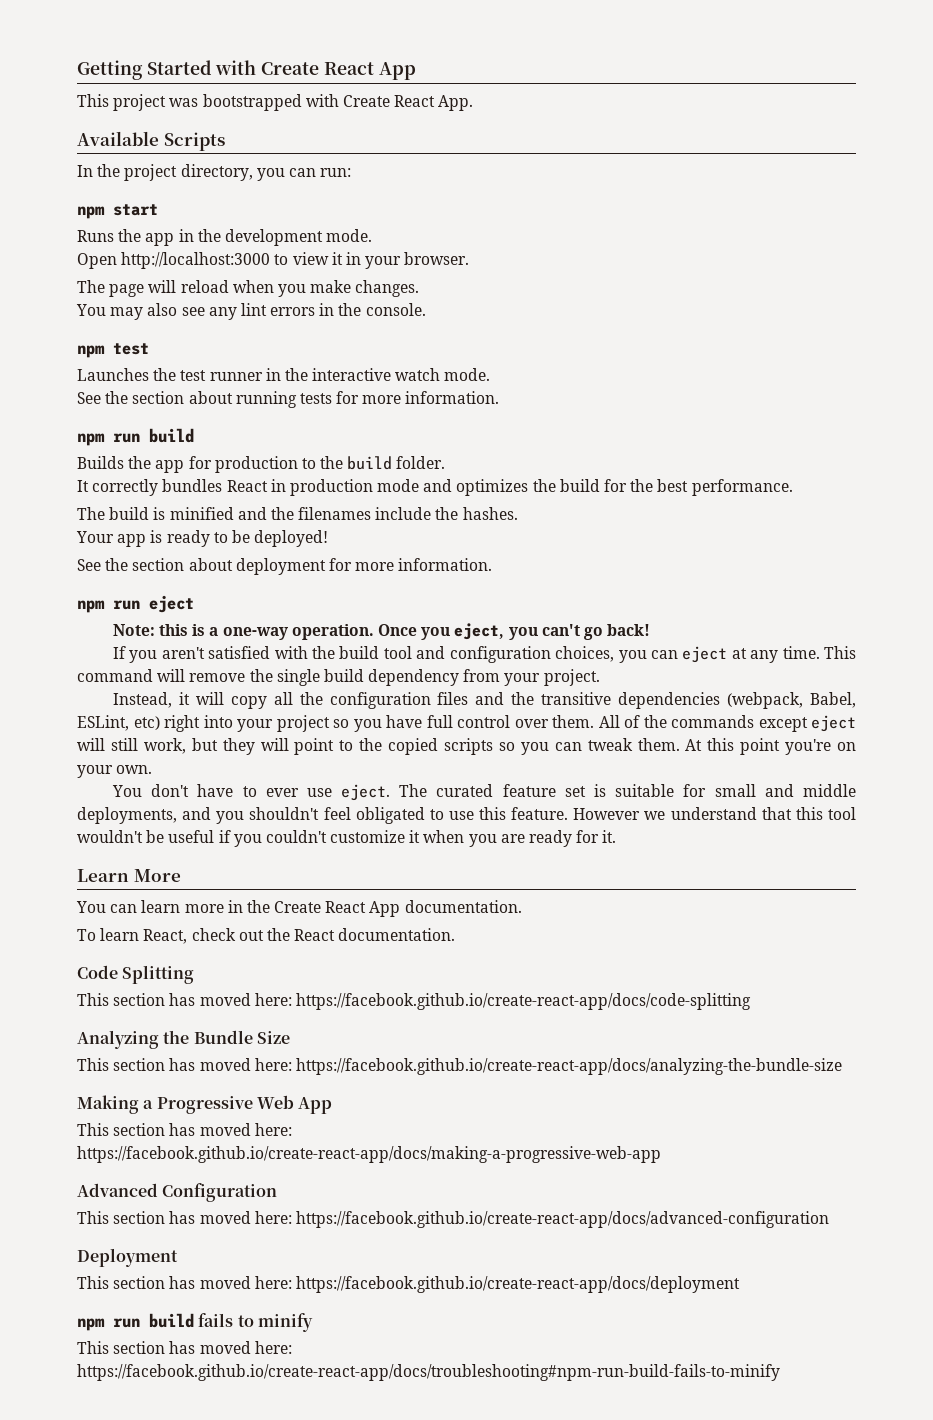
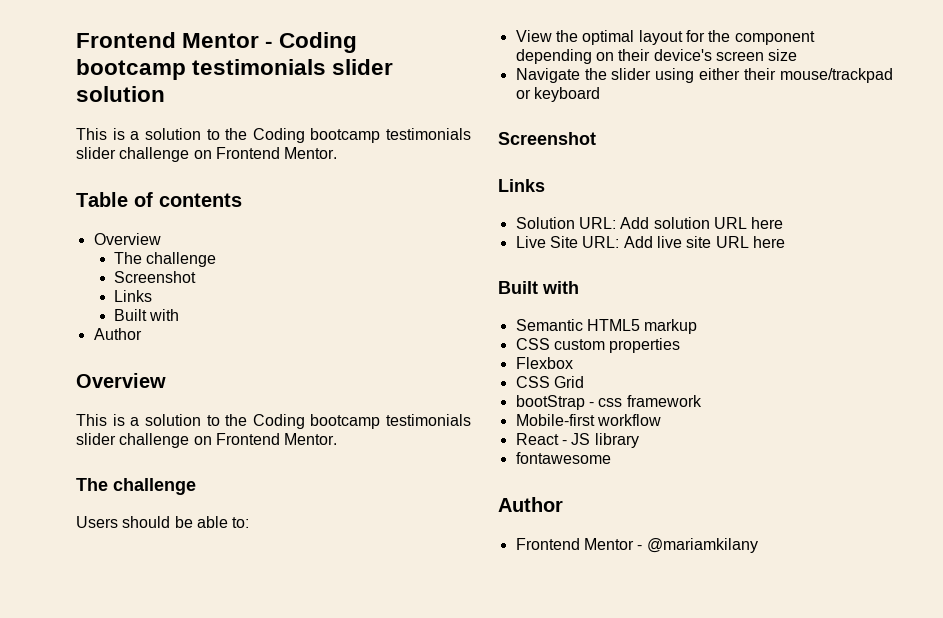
- Getting Started with Create React App
- This project was bootstrapped with Create React App.
- Available Scripts
- In the project directory, you can run:
- npm start
- Runs the app in the development mode.
- Open http://localhost:3000 to view it in your browser.
- The page will reload when you make changes.
- You may also see any lint errors in the console.
- npm test
- Launches the test runner in the interactive watch mode.
- See the section about running tests for more information.
- npm run build
- Builds the app for production to the build folder.
- It correctly bundles React in production mode and optimizes the build for the best performance.
- The build is minified and the filenames include the hashes.
- Your app is ready to be deployed!
- See the section about deployment for more information.
- npm run eject
- Note: this is a one-way operation. Once you eject, you can't go back!
- If you aren't satisfied with the build tool and configuration choices, you can eject at any time. This command will remove the single build dependency from your project.
- Instead, it will copy all the configuration files and the transitive dependencies (webpack, Babel, ESLint, etc) right into your project so you have full control over them. All of the commands except eject will still work, but they will point to the copied scripts so you can tweak them. At this point you're on your own.
- You don't have to ever use eject. The curated feature set is suitable for small and middle deployments, and you shouldn't feel obligated to use this feature. However we understand that this tool wouldn't be useful if you couldn't customize it when you are ready for it.
- Learn More
- You can learn more in the Create React App documentation.
- To learn React, check out the React documentation.
- Code Splitting
- This section has moved here: https://facebook.github.io/create-react-app/docs/code-splitting
- Analyzing the Bundle Size
- This section has moved here: https://facebook.github.io/create-react-app/docs/analyzing-the-bundle-size
- Making a Progressive Web App
- This section has moved here: https://facebook.github.io/create-react-app/docs/making-a-progressive-web-app
- Advanced Configuration
- This section has moved here: https://facebook.github.io/create-react-app/docs/advanced-configuration
- Deployment
- This section has moved here: https://facebook.github.io/create-react-app/docs/deployment
- npm run build fails to minify
- This section has moved here: https://facebook.github.io/create-react-app/docs/troubleshooting#npm-run-build-fails-to-minify
+ Frontend Mentor - Coding bootcamp testimonials slider solution
+ This is a solution to the Coding bootcamp testimonials slider challenge on Frontend Mentor.
+ Table of contents
+ Overview
+ The challenge
+ Screenshot
+ Links
+ Built with
+ Author
+ Overview
+ This is a solution to the Coding bootcamp testimonials slider challenge on Frontend Mentor.
+ The challenge
+ Users should be able to:
+ View the optimal layout for the component depending on their device's screen size
+ Navigate the slider using either their mouse/trackpad or keyboard
+ Screenshot
+ Links
+ Solution URL: Add solution URL here
+ Live Site URL: Add live site URL here
+ Built with
+ Semantic HTML5 markup
+ CSS custom properties
+ Flexbox
+ CSS Grid
+ bootStrap - css framework
+ Mobile-first workflow
+ React - JS library
+ fontawesome
+ Author
+ Frontend Mentor - @mariamkilany

